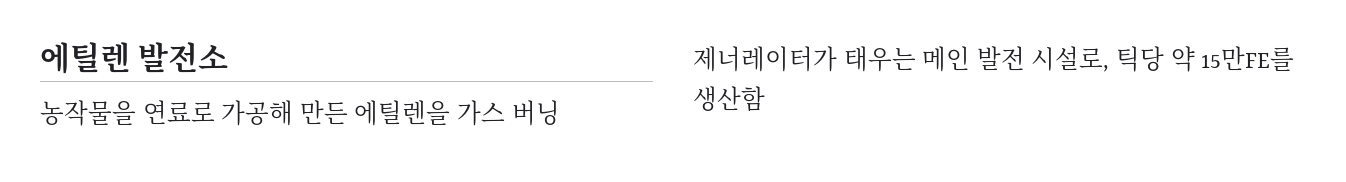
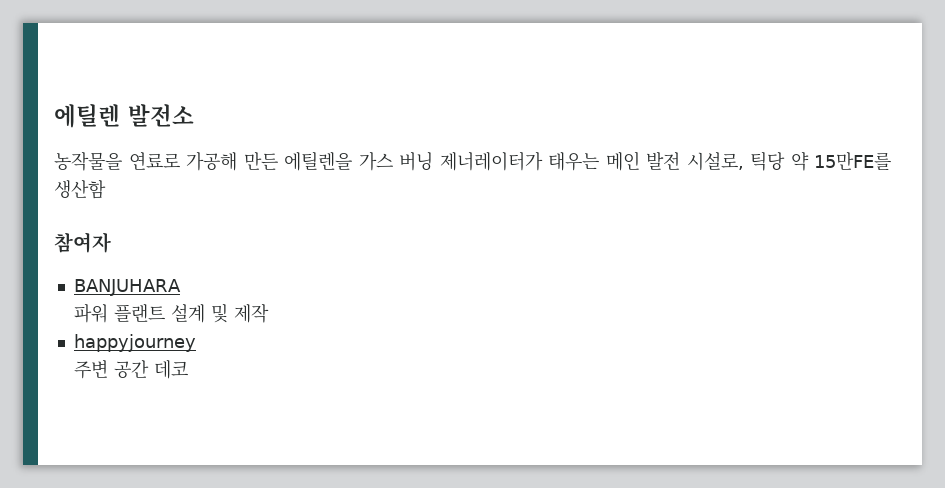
+ 참여자
+ BANJUHARA
+ 파워 플랜트 설계 및 제작
+ happyjourney
+ 주변 공간 데코

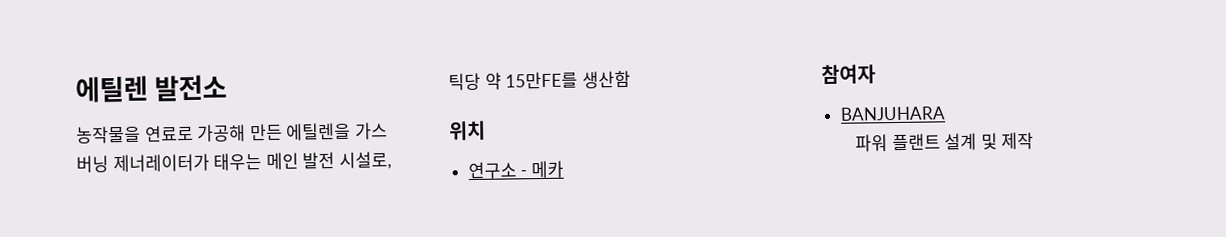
+ 위치
+ 연구소 - 메카
- happyjourney
- 주변 공간 데코

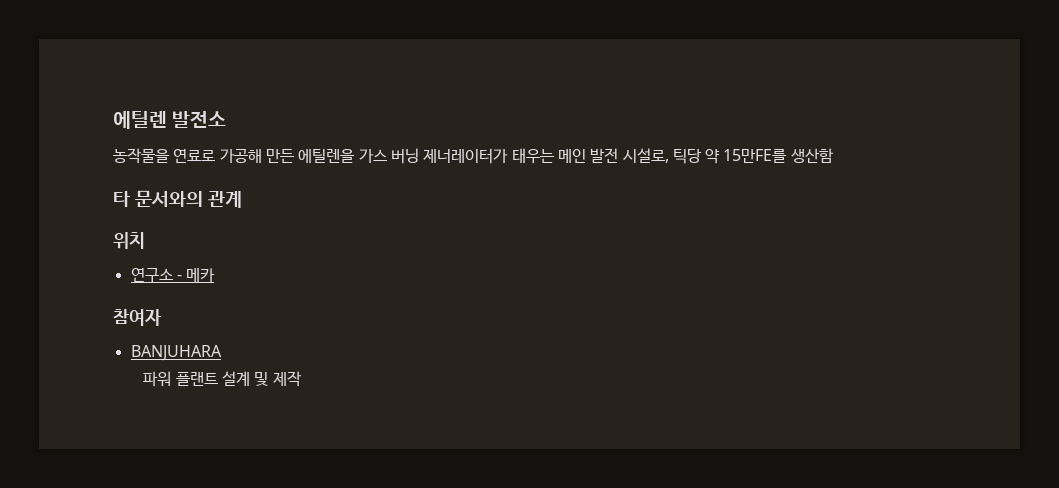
+ 타 문서와의 관계

